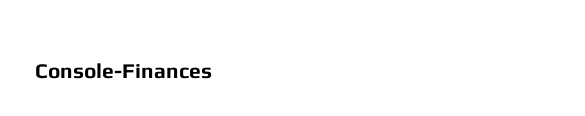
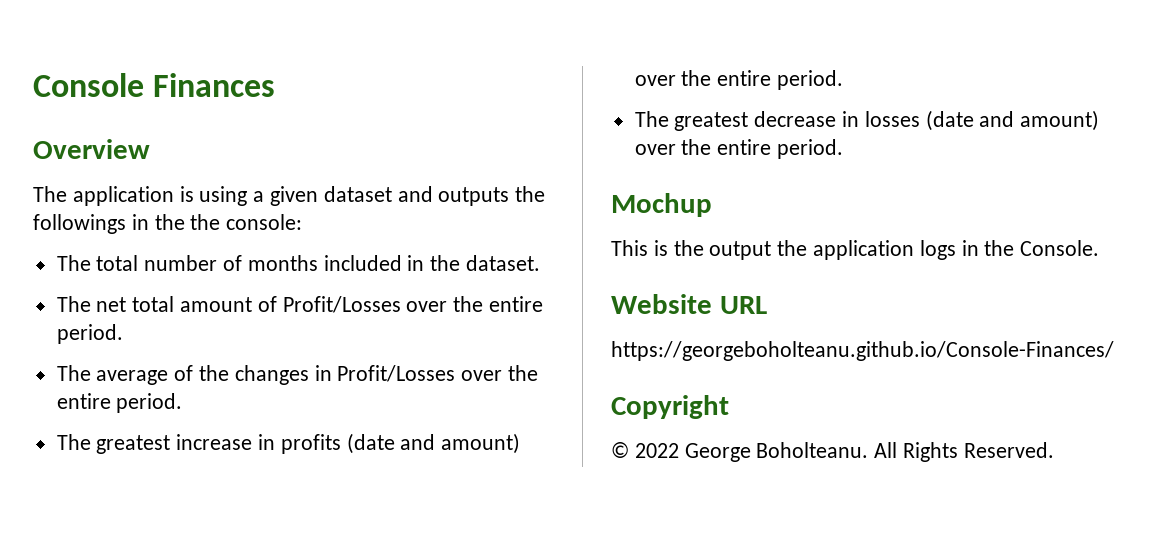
- Console-Finances
+ Console Finances
+ Overview
+ The application is using a given dataset and outputs the followings in the the console:
+ The total number of months included in the dataset.
+ The net total amount of Profit/Losses over the entire period.
+ The average of the changes in Profit/Losses over the entire period.
+ The greatest increase in profits (date and amount) over the entire period.
+ The greatest decrease in losses (date and amount) over the entire period.
+ Mochup
+ This is the output the application logs in the Console.
+ Website URL
+ https://georgeboholteanu.github.io/Console-Finances/
+ Copyright
+ © 2022 George Boholteanu. All Rights Reserved.

